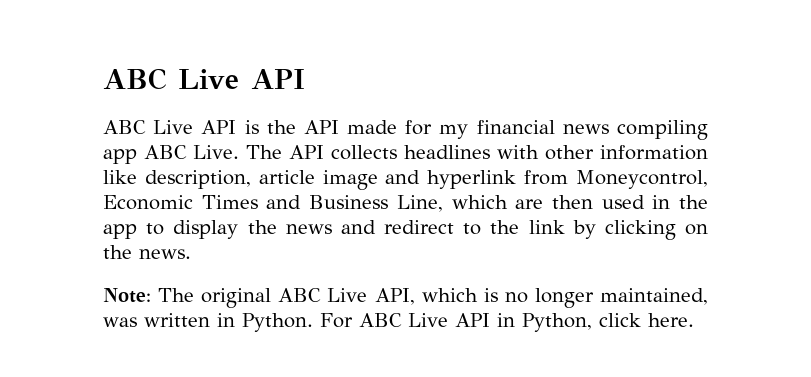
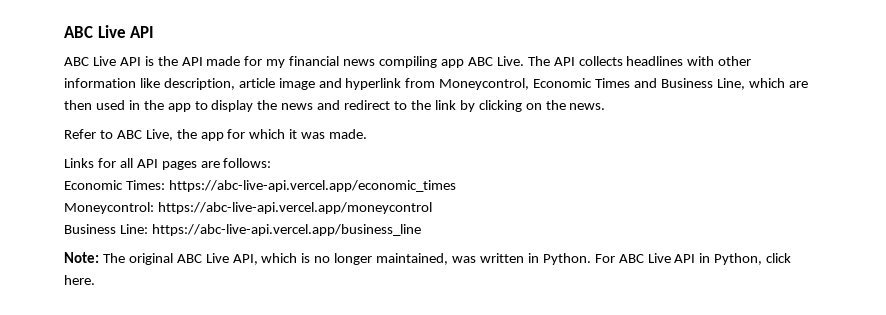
+ Refer to ABC Live, the app for which it was made.
+ Links for all API pages are follows:
+ Economic Times: https://abc-live-api.vercel.app/economic_times
+ Moneycontrol: https://abc-live-api.vercel.app/moneycontrol
+ Business Line: https://abc-live-api.vercel.app/business_line

